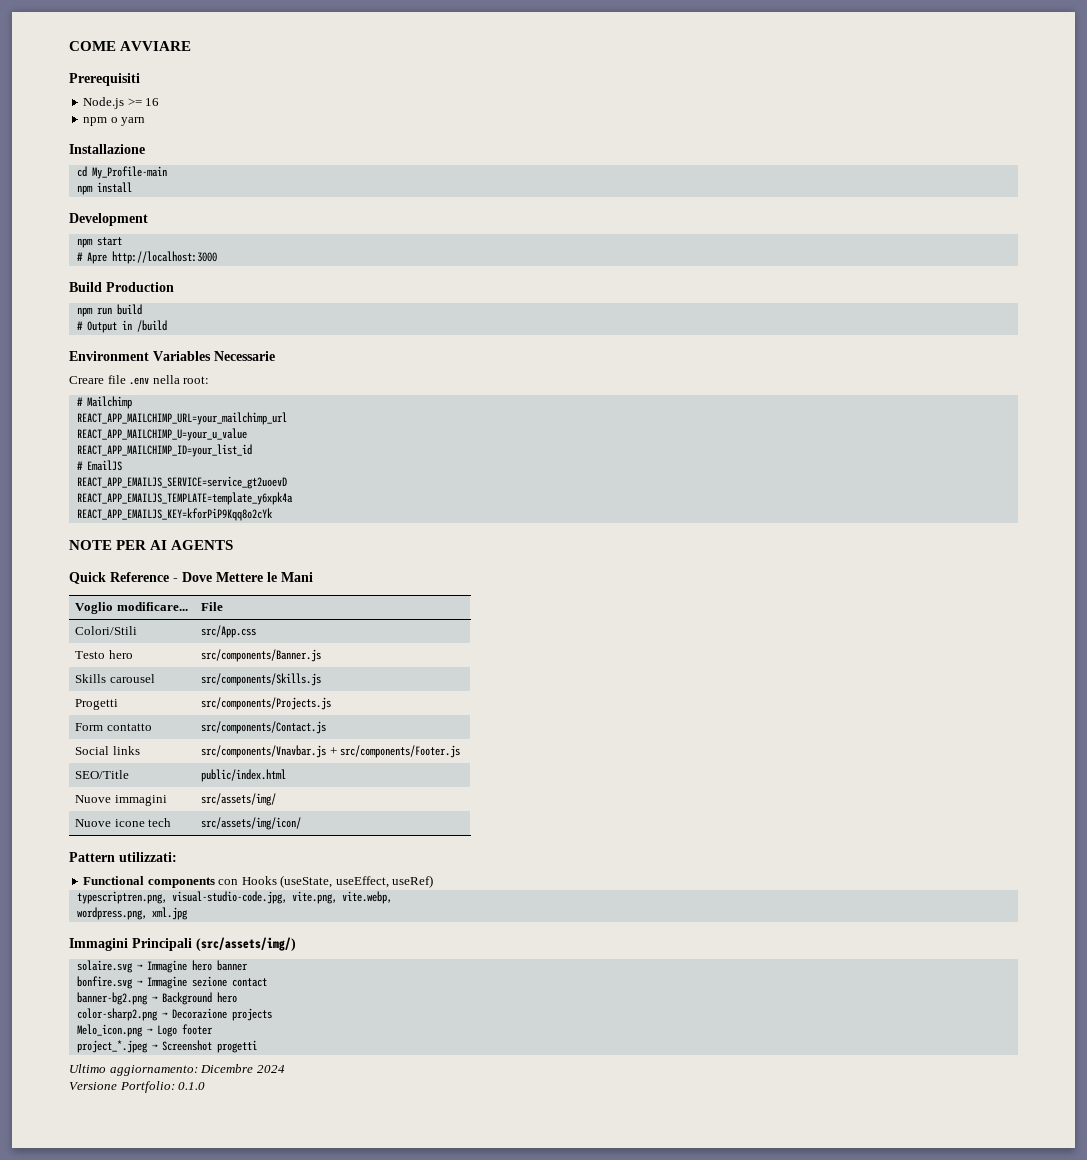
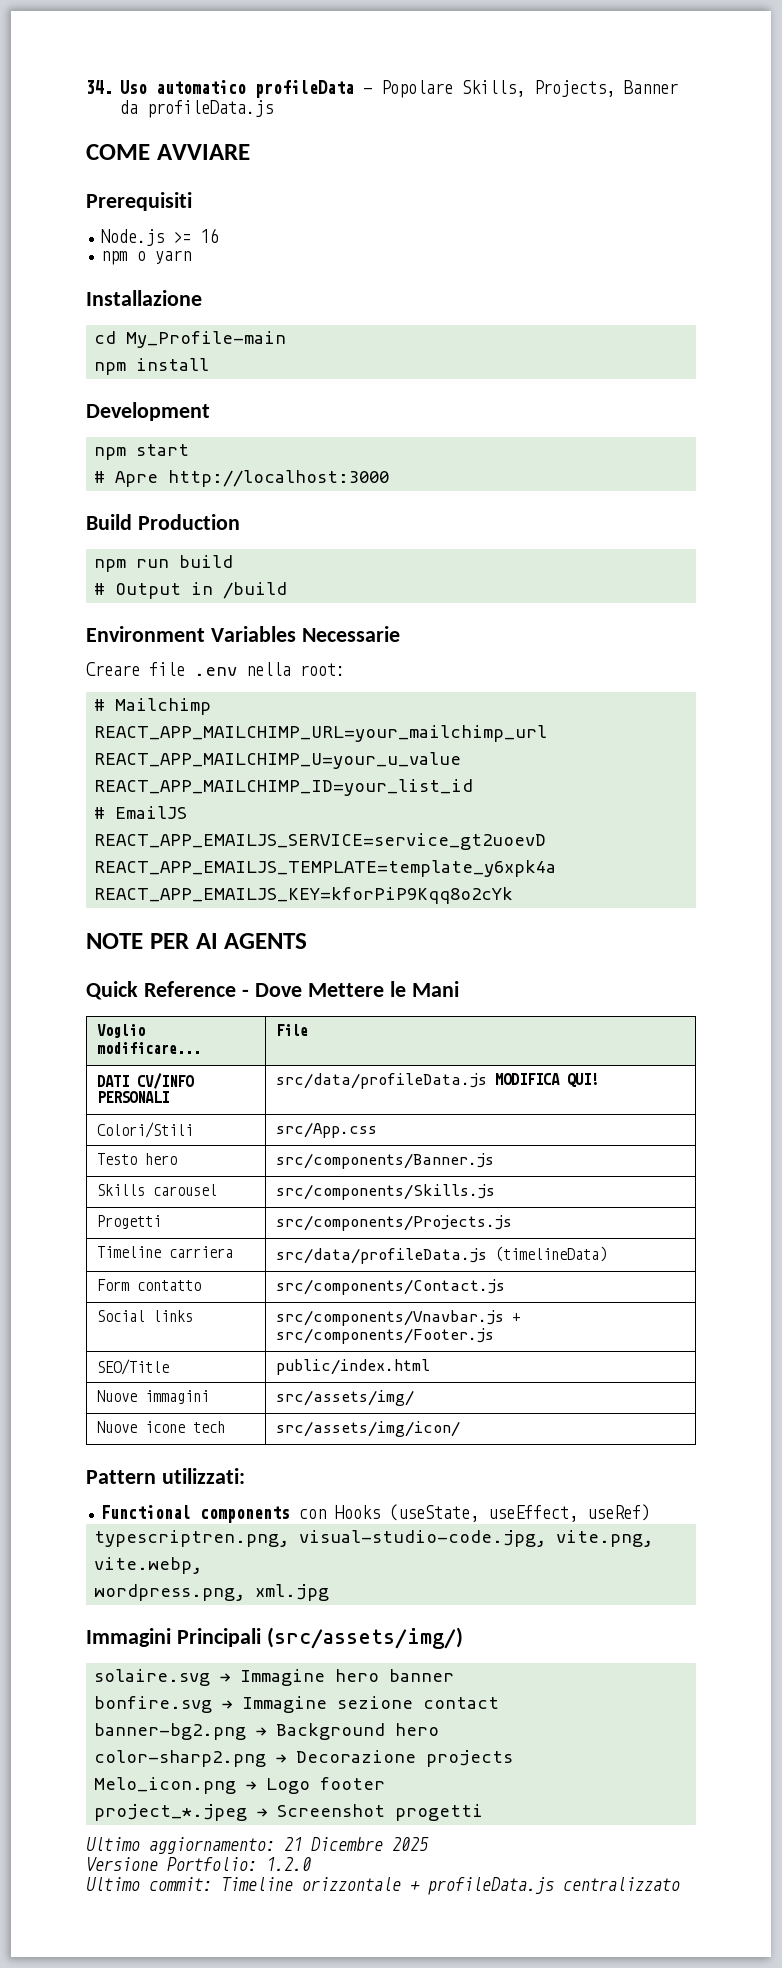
+ 34. Uso automatico profileData - Popolare Skills, Projects, Banner da profileData.js
+ DATI CV/INFO PERSONALI | src/data/profileData.js MODIFICA QUI!
+ Timeline carriera | src/data/profileData.js (timelineData)
- Ultimo aggiornamento: Dicembre 2024
+ Ultimo aggiornamento: 21 Dicembre 2025
- Versione Portfolio: 0.1.0
+ Versione Portfolio: 1.2.0
+ Ultimo commit: Timeline orizzontale + profileData.js centralizzato

